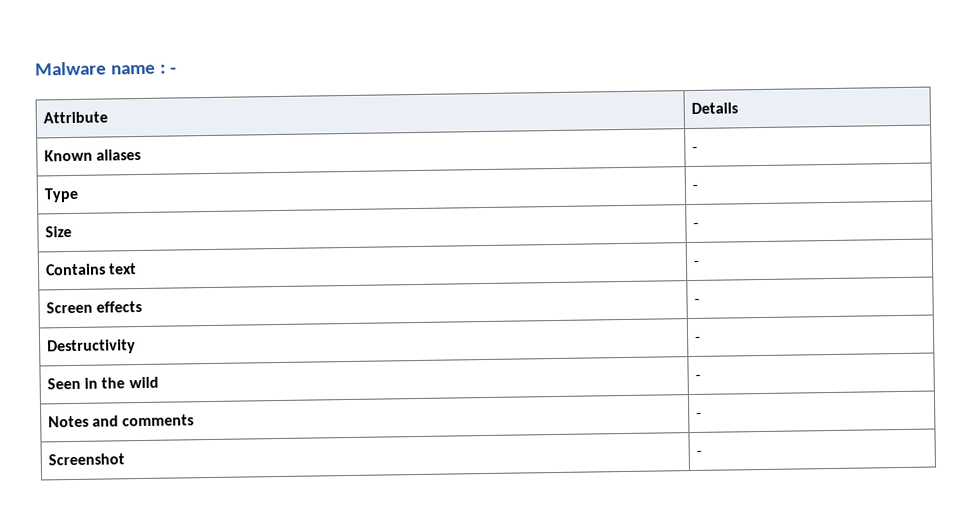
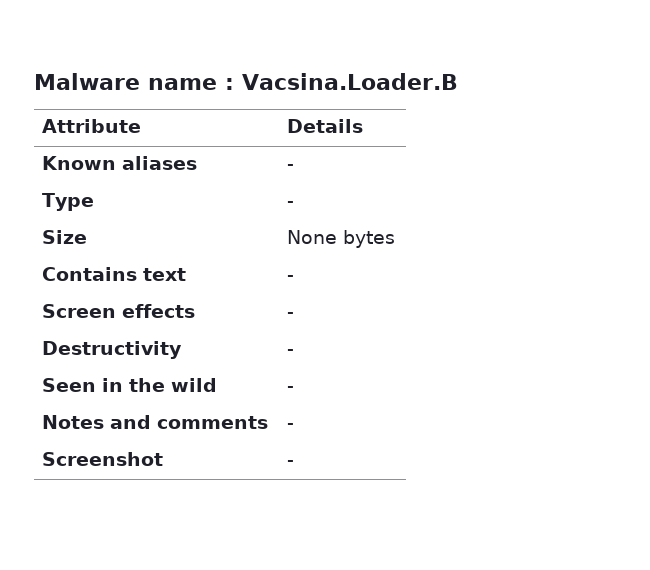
- Malware name : -
+ Malware name : Vacsina.Loader.B
- Size | -
+ Size | None bytes

